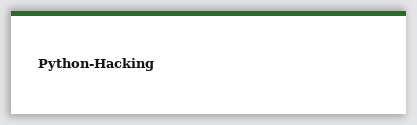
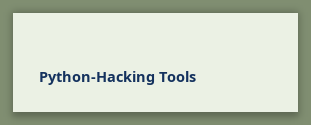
- Python-Hacking
+ Python-Hacking Tools

